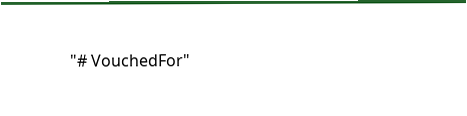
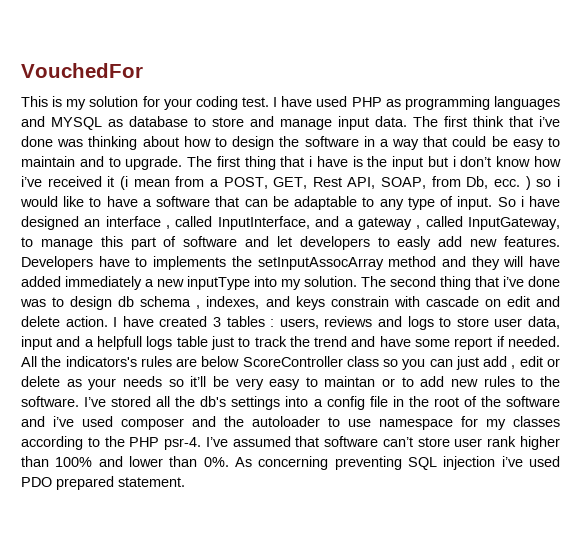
- "# VouchedFor"
+ VouchedFor
+ This is my solution for your coding test. I have used PHP as programming languages and MYSQL as database to store and manage input data. The first think that i’ve done was thinking about how to design the software in a way that could be easy to maintain and to upgrade. The first thing that i have is the input but i don’t know how i’ve received it (i mean from a POST, GET, Rest API, SOAP, from Db, ecc. ) so i would like to have a software that can be adaptable to any type of input. So i have designed an interface , called InputInterface, and a gateway , called InputGateway, to manage this part of software and let developers to easly add new features. Developers have to implements the setInputAssocArray method and they will have added immediately a new inputType into my solution. The second thing that i’ve done was to design db schema , indexes, and keys constrain with cascade on edit and delete action. I have created 3 tables : users, reviews and logs to store user data, input and a helpfull logs table just to track the trend and have some report if needed. All the indicators's rules are below ScoreController class so you can just add , edit or delete as your needs so it’ll be very easy to maintan or to add new rules to the software. I’ve stored all the db's settings into a config file in the root of the software and i’ve used composer and the autoloader to use namespace for my classes according to the PHP psr-4. I’ve assumed that software can’t store user rank higher than 100% and lower than 0%. As concerning preventing SQL injection i’ve used PDO prepared statement.

